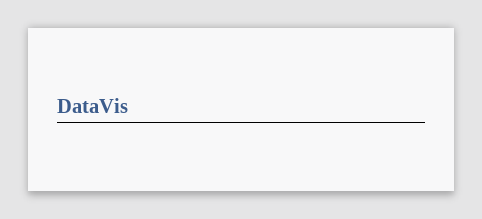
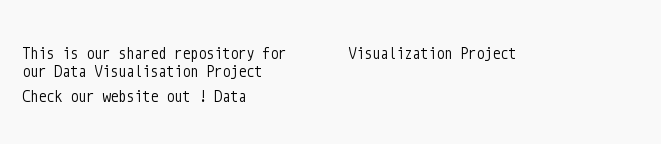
- DataVis
+ This is our shared repository for our Data Visualisation Project
+ Check our website out ! Data Visualization Project

